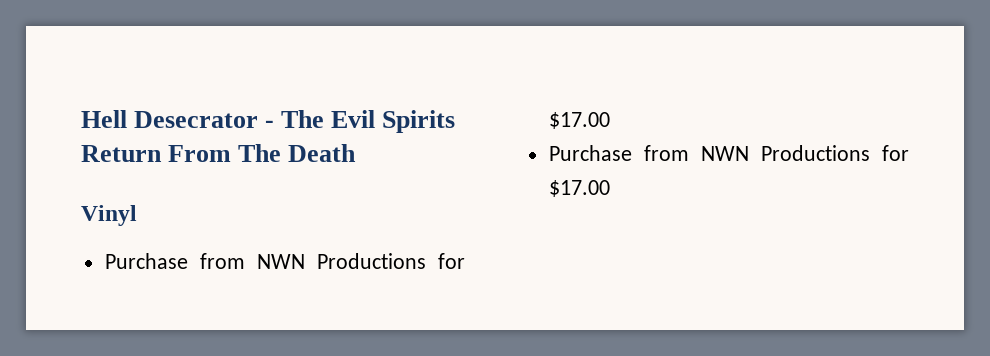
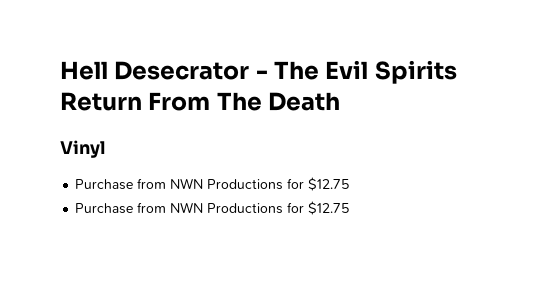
  Vinyl
- Purchase from NWN Productions for $17.00
- Purchase from NWN Productions for $17.00
+ Purchase from NWN Productions for $12.75
+ Purchase from NWN Productions for $12.75

